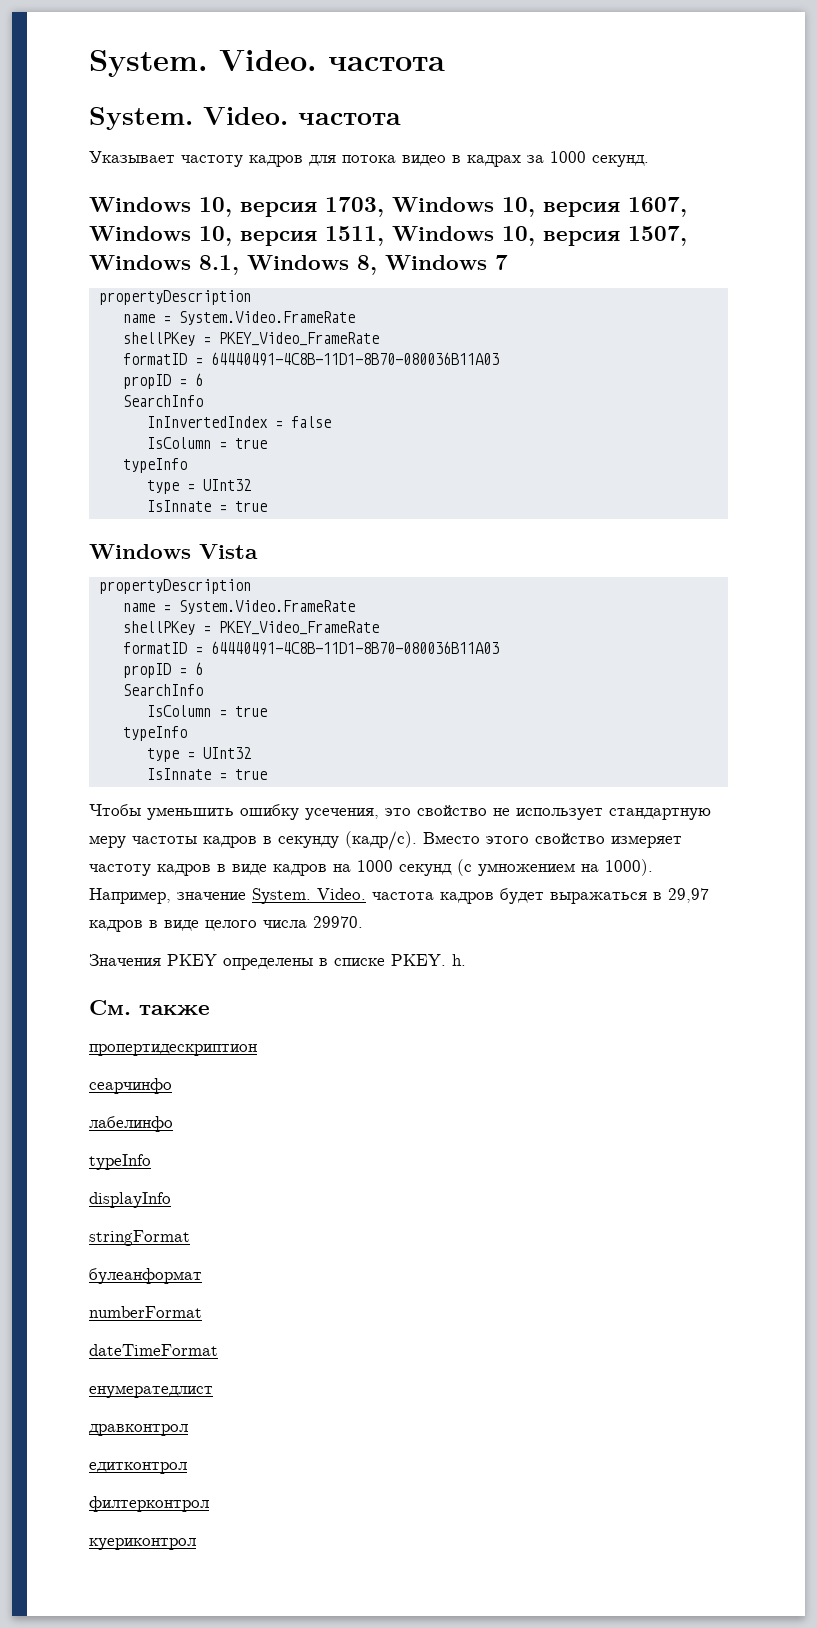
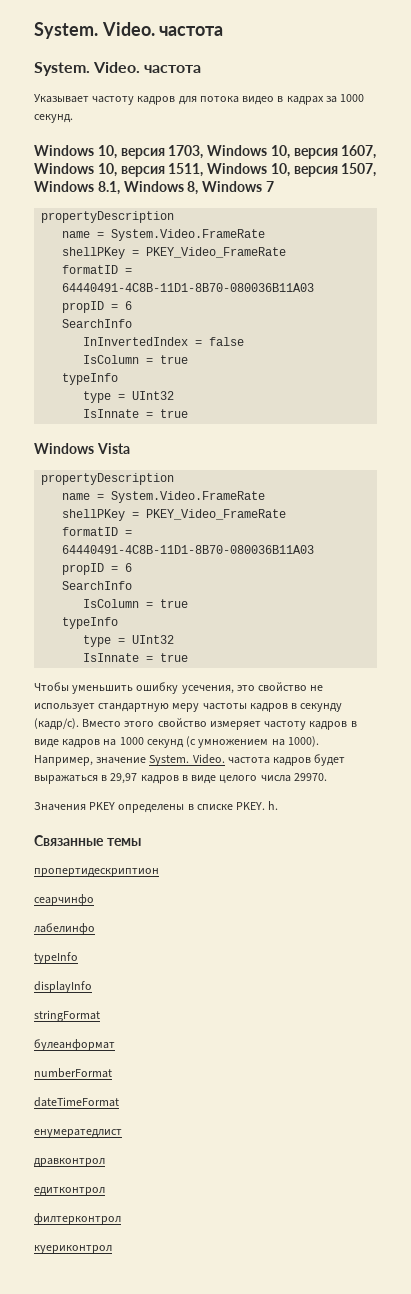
- См. также
+ Связанные темы

